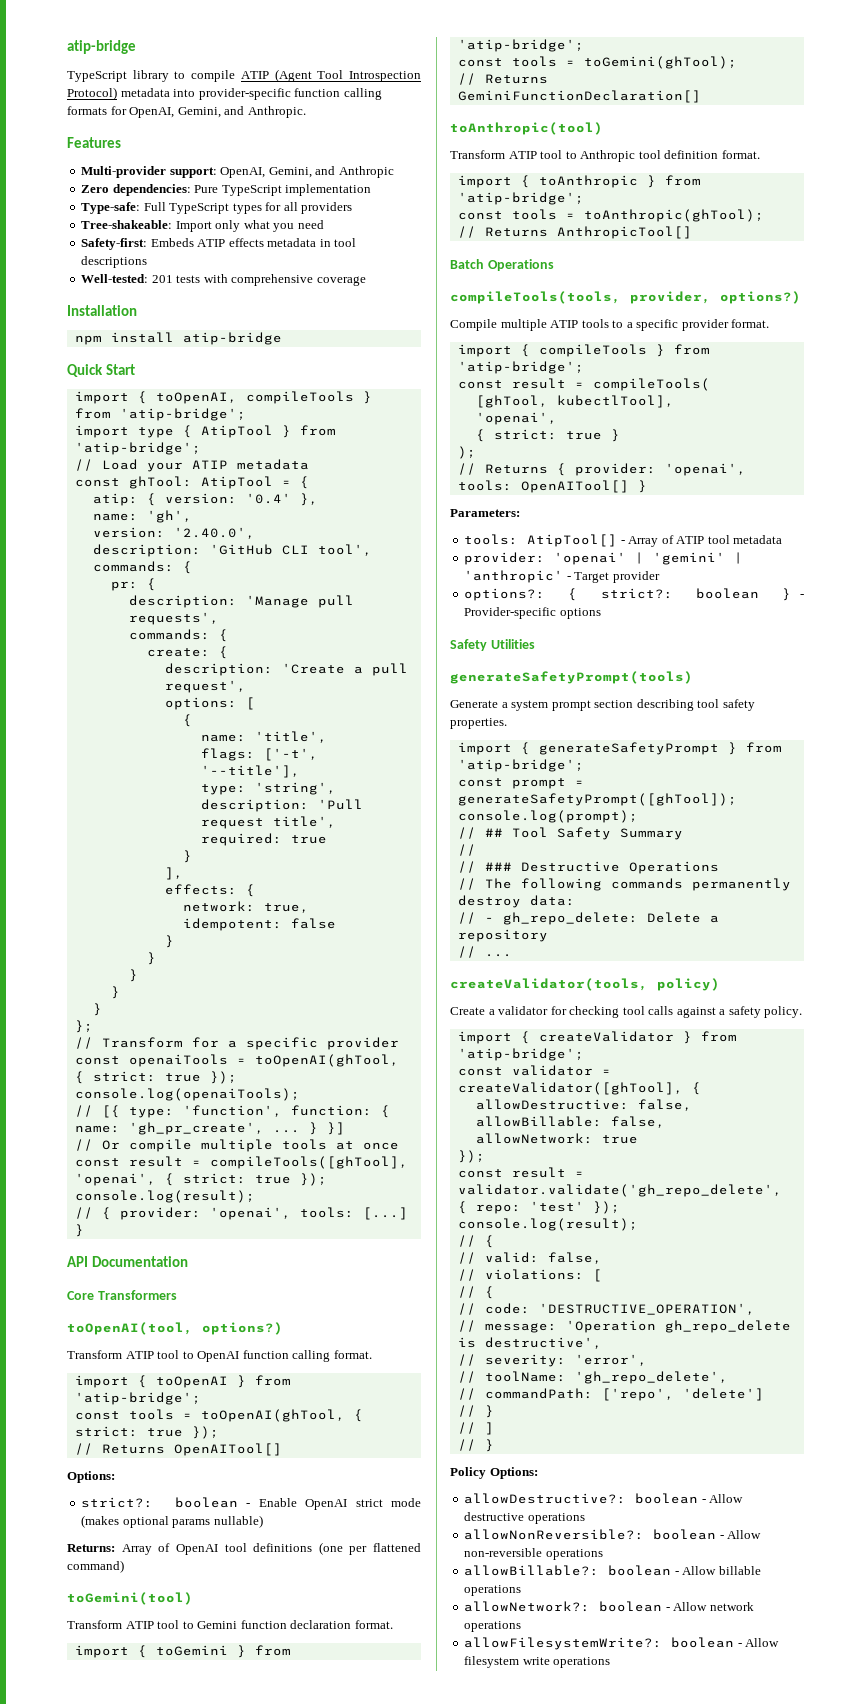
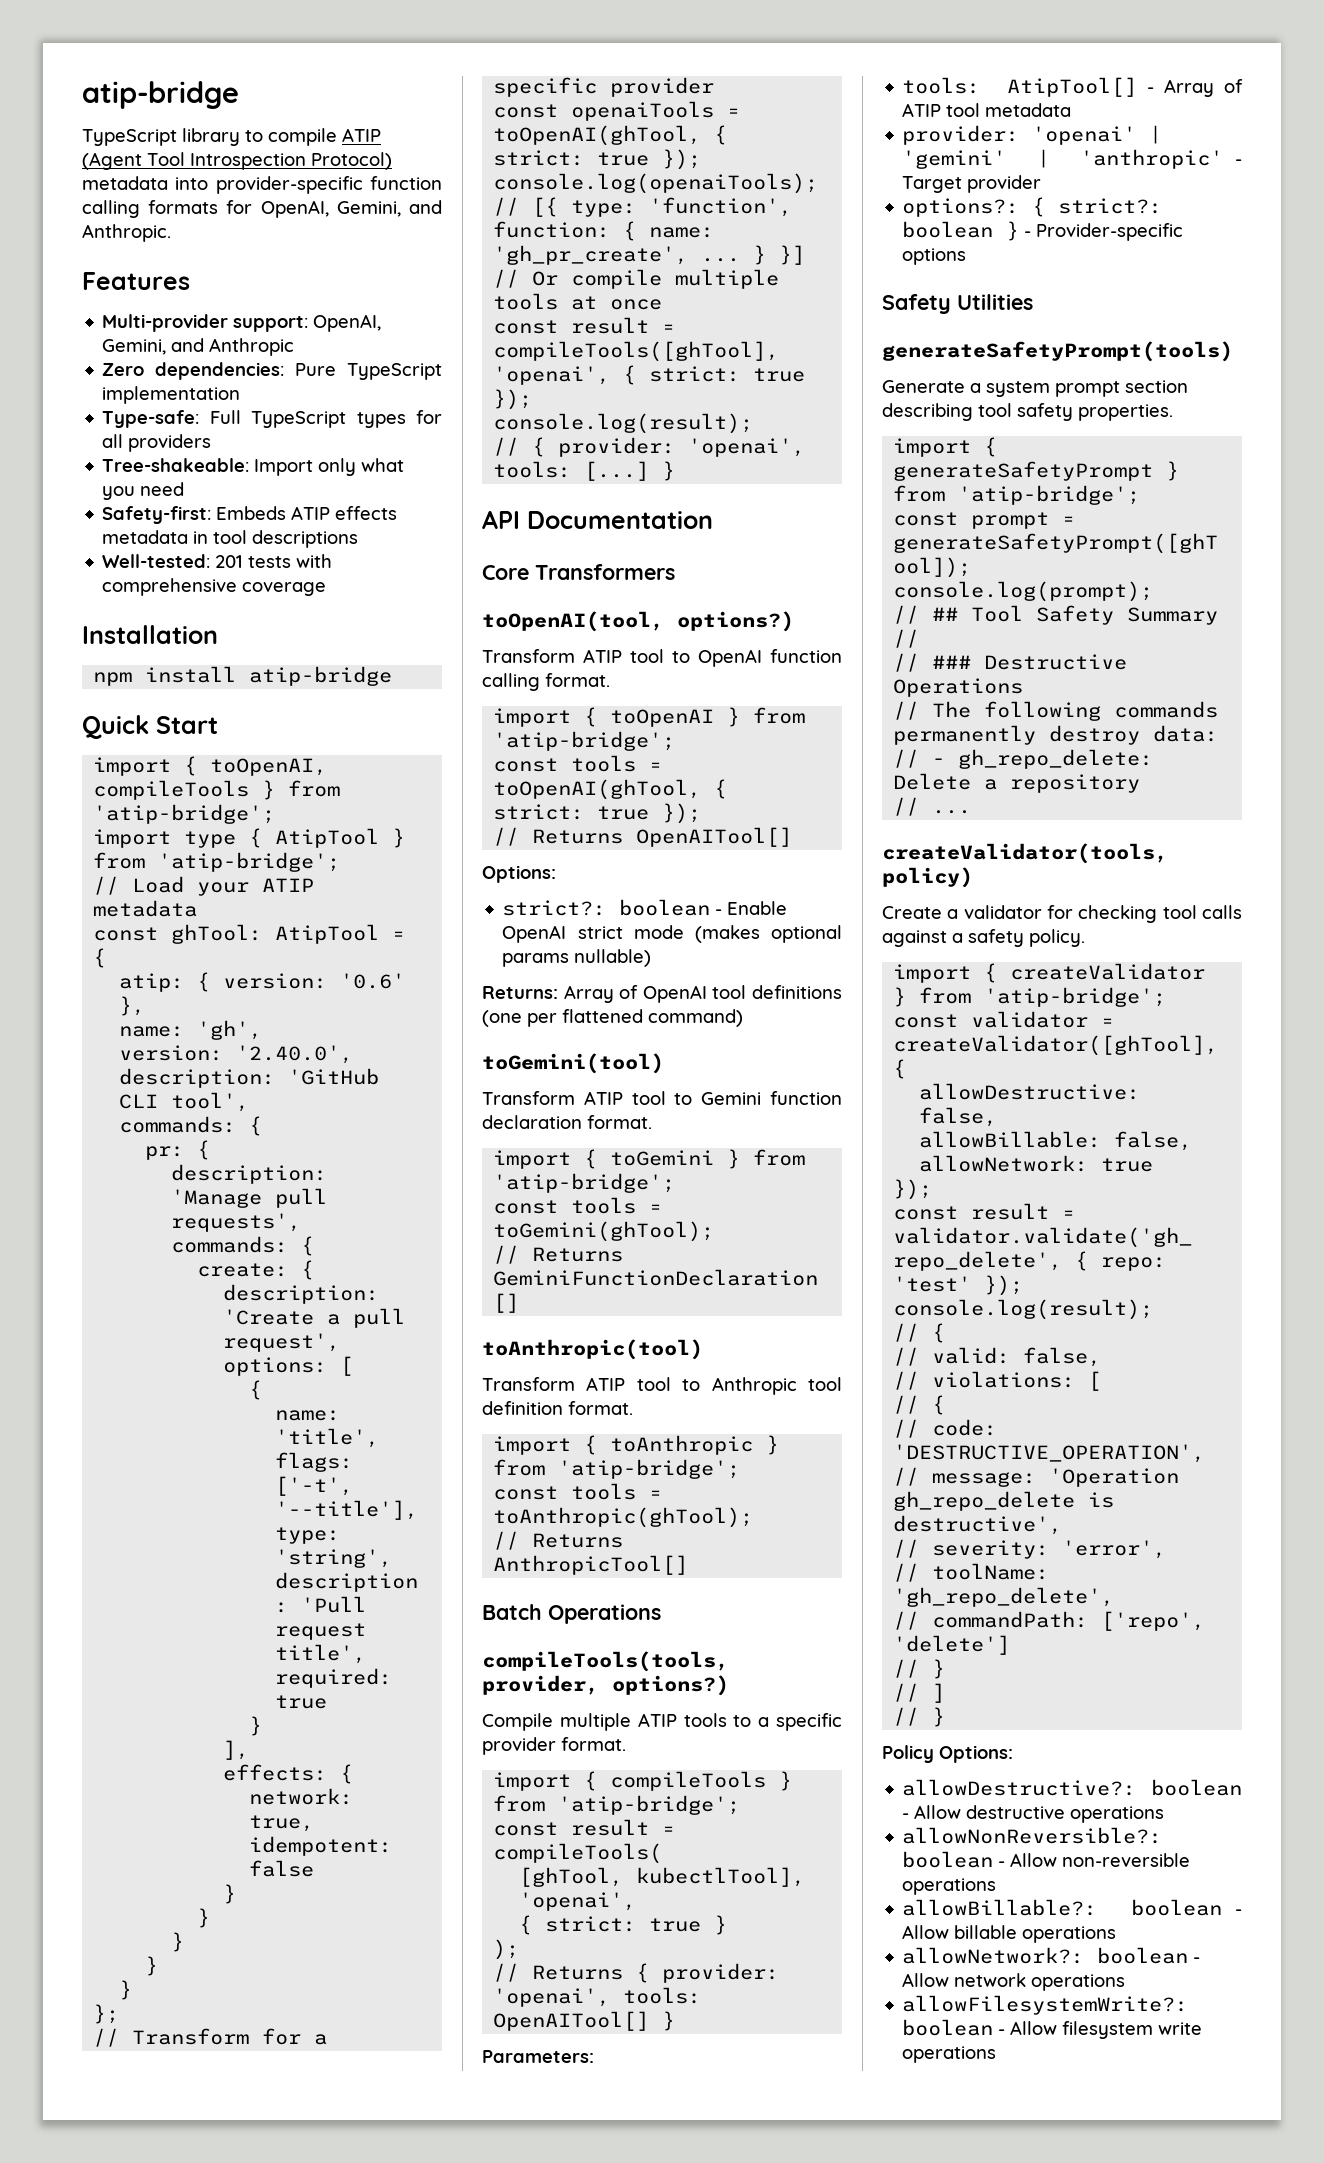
- atip: { version: '0.4' },
+ atip: { version: '0.6' },

